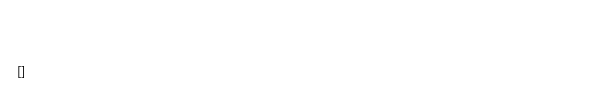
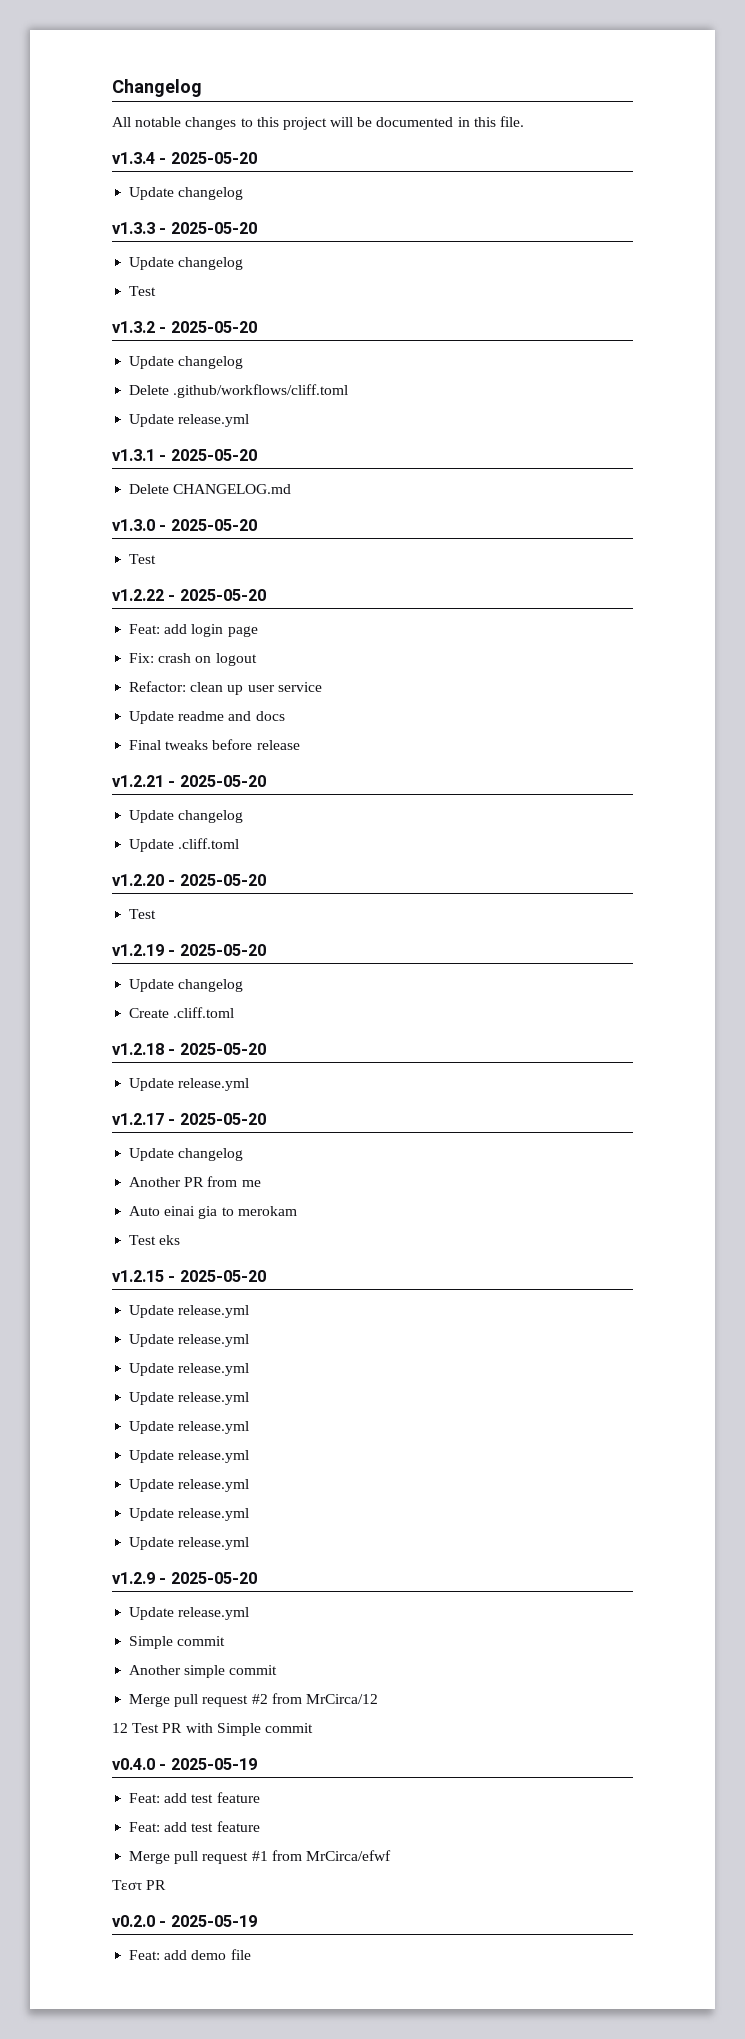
- []
+ Changelog
+ All notable changes to this project will be documented in this file.
+ v1.3.4 - 2025-05-20
+ Update changelog
+ v1.3.3 - 2025-05-20
+ Update changelog
+ Test
+ v1.3.2 - 2025-05-20
+ Update changelog
+ Delete .github/workflows/cliff.toml
+ Update release.yml
+ v1.3.1 - 2025-05-20
+ Delete CHANGELOG.md
+ v1.3.0 - 2025-05-20
+ Test
+ v1.2.22 - 2025-05-20
+ Feat: add login page
+ Fix: crash on logout
+ Refactor: clean up user service
+ Update readme and docs
+ Final tweaks before release
+ v1.2.21 - 2025-05-20
+ Update changelog
+ Update .cliff.toml
+ v1.2.20 - 2025-05-20
+ Test
+ v1.2.19 - 2025-05-20
+ Update changelog
+ Create .cliff.toml
+ v1.2.18 - 2025-05-20
+ Update release.yml
+ v1.2.17 - 2025-05-20
+ Update changelog
+ Another PR from me
+ Auto einai gia to merokam
+ Test eks
+ v1.2.15 - 2025-05-20
+ Update release.yml
+ Update release.yml
+ Update release.yml
+ Update release.yml
+ Update release.yml
+ Update release.yml
+ Update release.yml
+ Update release.yml
+ Update release.yml
+ v1.2.9 - 2025-05-20
+ Update release.yml
+ Simple commit
+ Another simple commit
+ Merge pull request #2 from MrCirca/12
+ 12 Test PR with Simple commit
+ v0.4.0 - 2025-05-19
+ Feat: add test feature
+ Feat: add test feature
+ Merge pull request #1 from MrCirca/efwf
+ Τεστ PR
+ v0.2.0 - 2025-05-19
+ Feat: add demo file

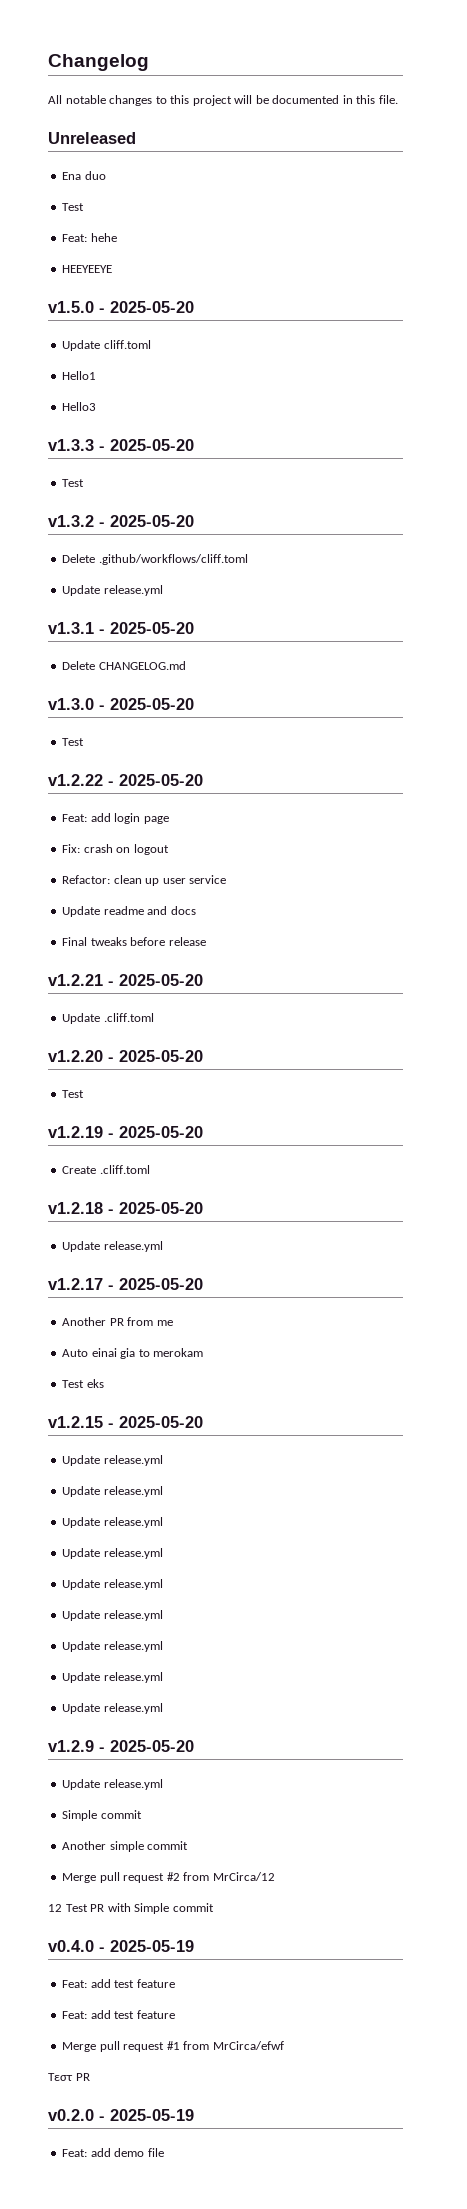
- v1.3.4 - 2025-05-20
- Update changelog
+ Unreleased
+ Ena duo
+ Test
+ Feat: hehe
+ HEEYEEYE
+ v1.5.0 - 2025-05-20
+ Update cliff.toml
+ Hello1
+ Hello3
  v1.3.3 - 2025-05-20
- Update changelog
  v1.3.2 - 2025-05-20
- Update changelog
  v1.2.21 - 2025-05-20
- Update changelog
  v1.2.19 - 2025-05-20
- Update changelog
  v1.2.17 - 2025-05-20
- Update changelog

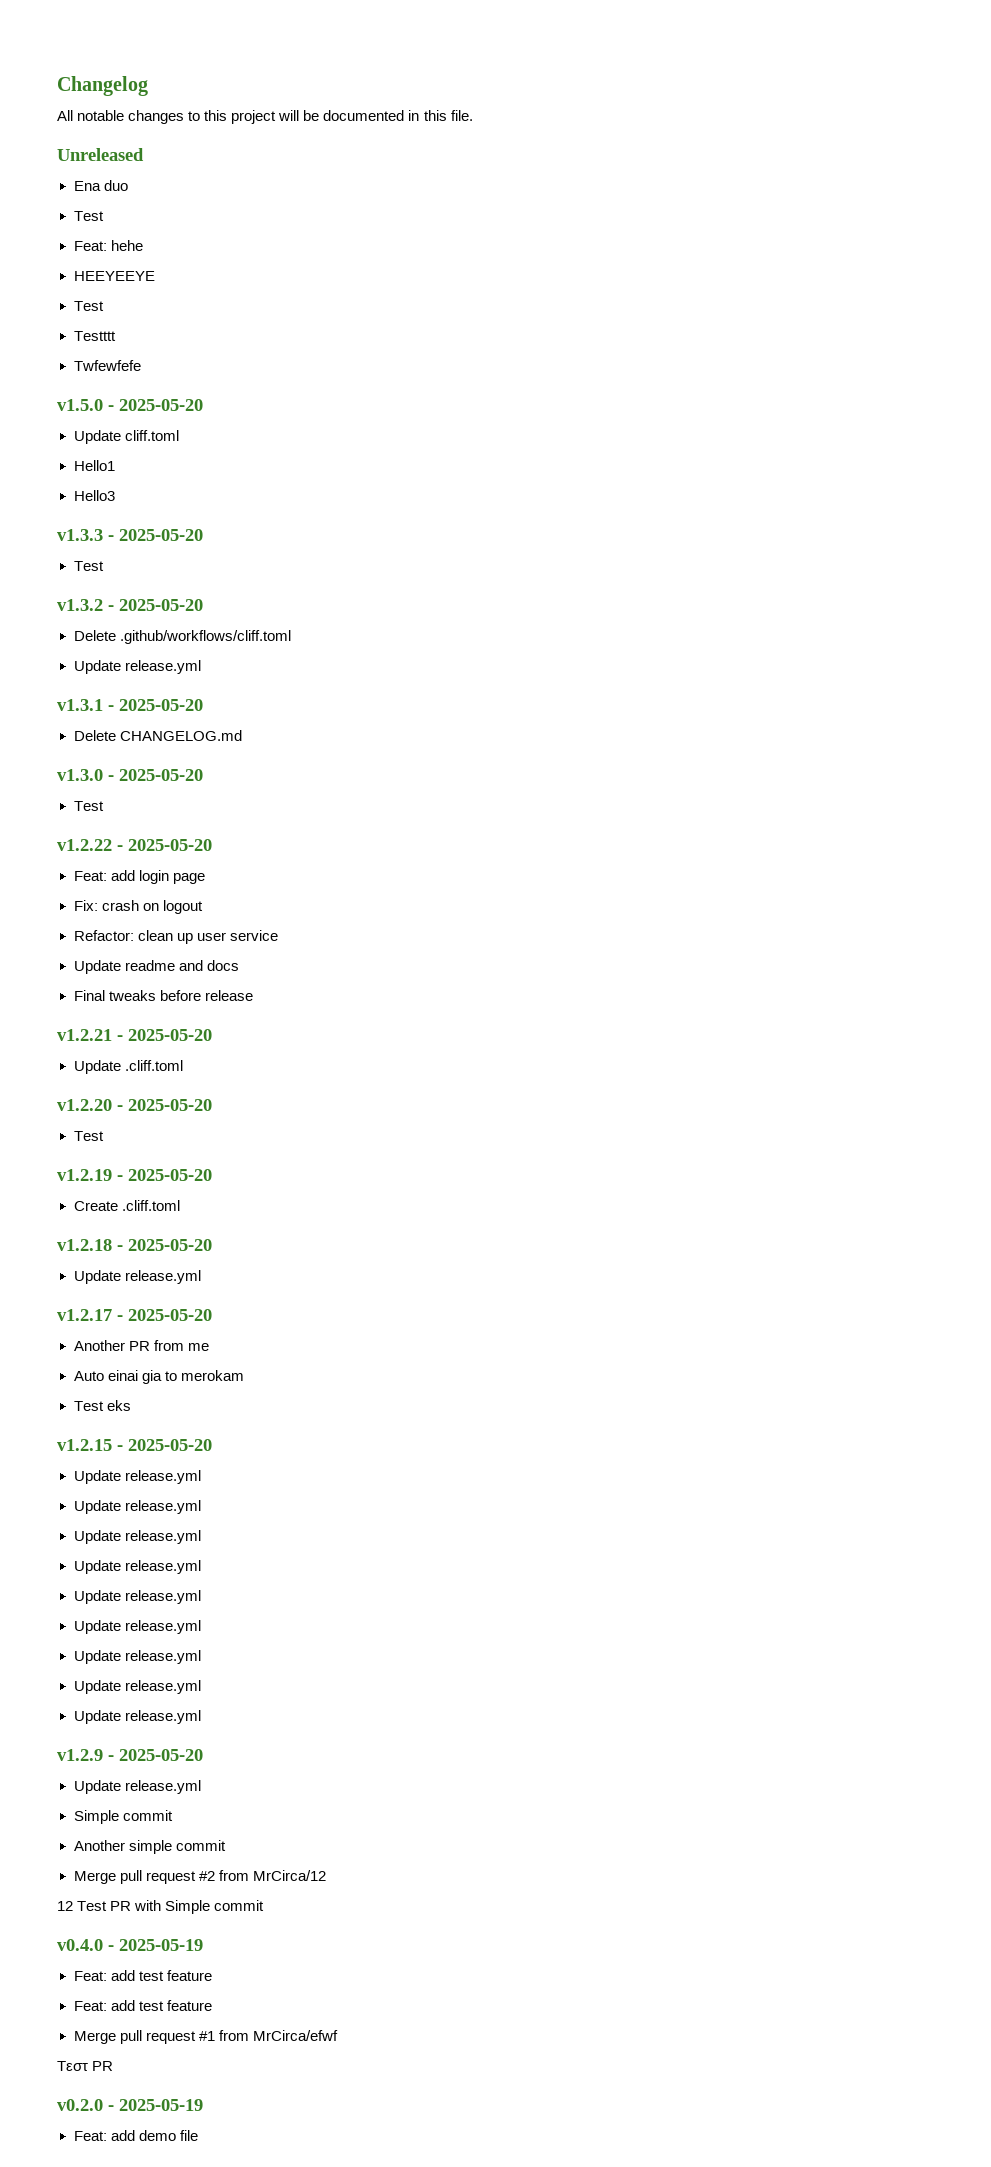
  HEEYEEYE
+ Test
+ Testttt
+ Twfewfefe

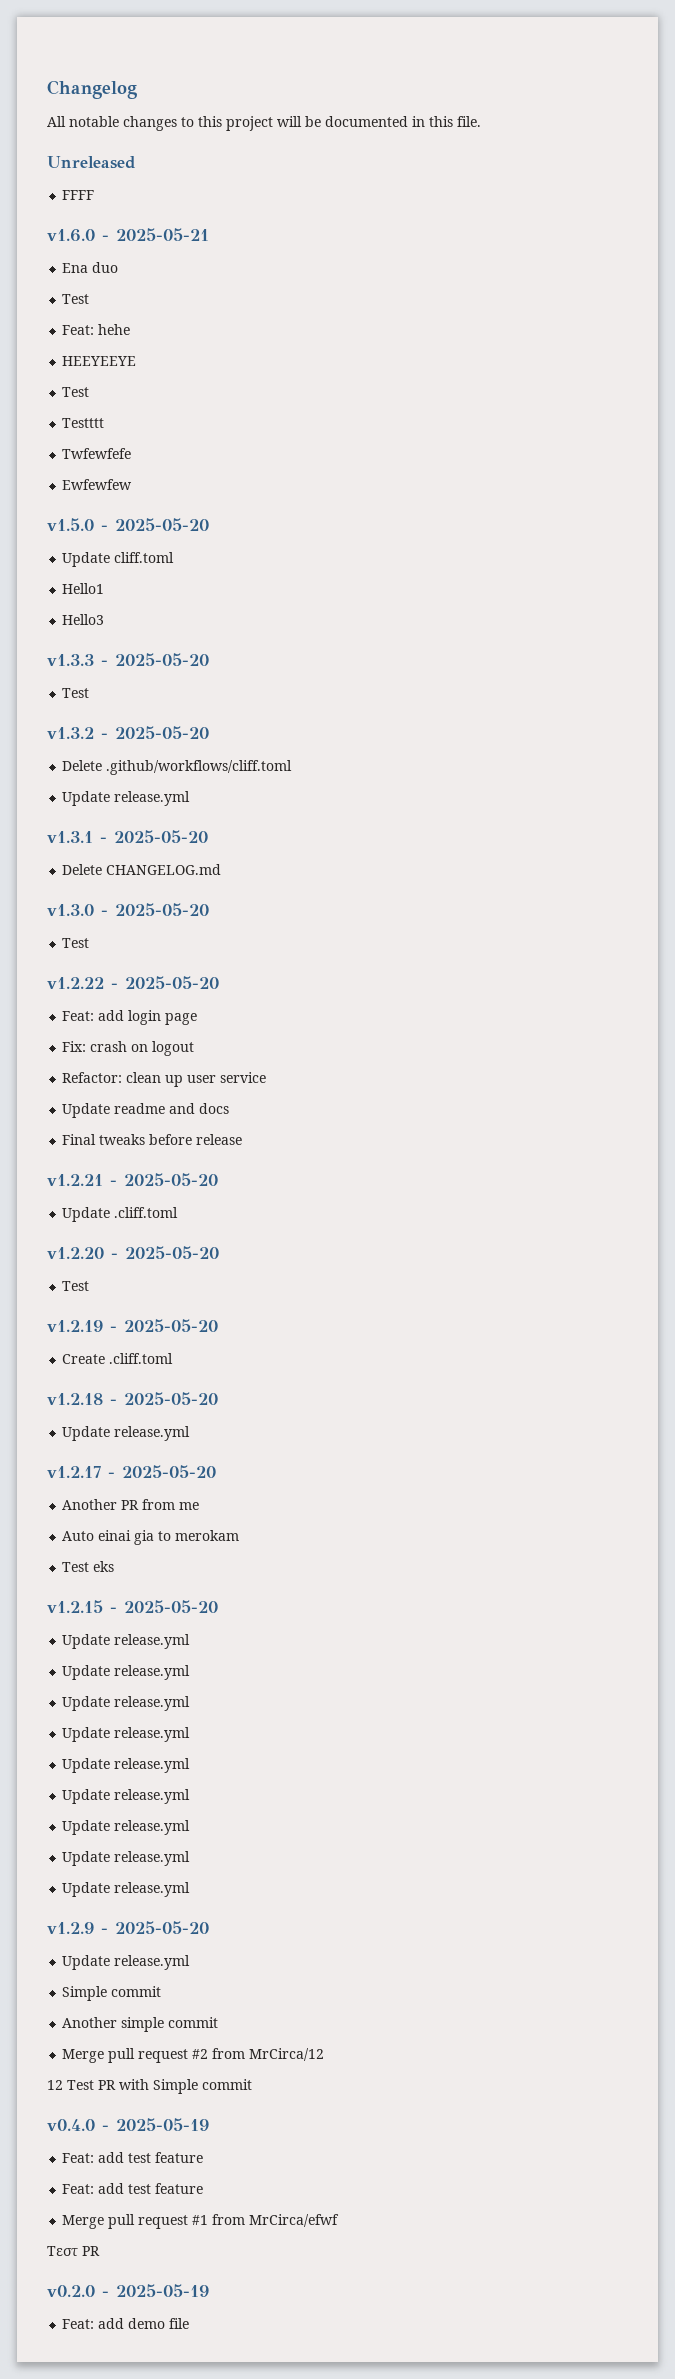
+ FFFF
+ v1.6.0 - 2025-05-21
+ Ewfewfew

